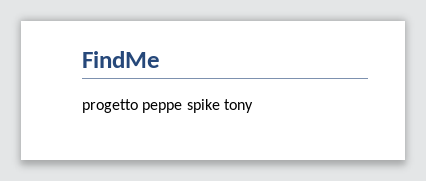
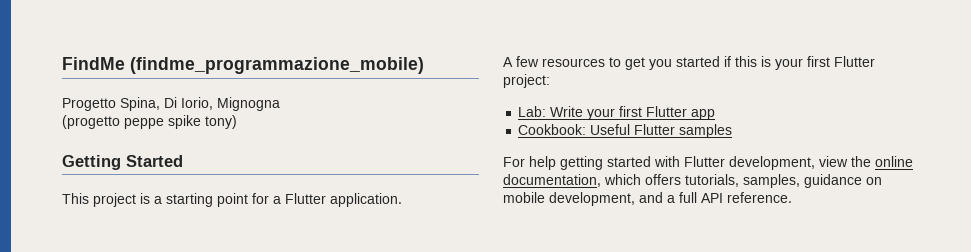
- FindMe
- progetto peppe spike tony
+ FindMe (findme_programmazione_mobile)
+ Progetto Spina, Di Iorio, Mignogna
+ (progetto peppe spike tony)
+ Getting Started
+ This project is a starting point for a Flutter application.
+ A few resources to get you started if this is your first Flutter project:
+ Lab: Write your first Flutter app
+ Cookbook: Useful Flutter samples
+ For help getting started with Flutter development, view the online documentation, which offers tutorials, samples, guidance on mobile development, and a full API reference.

